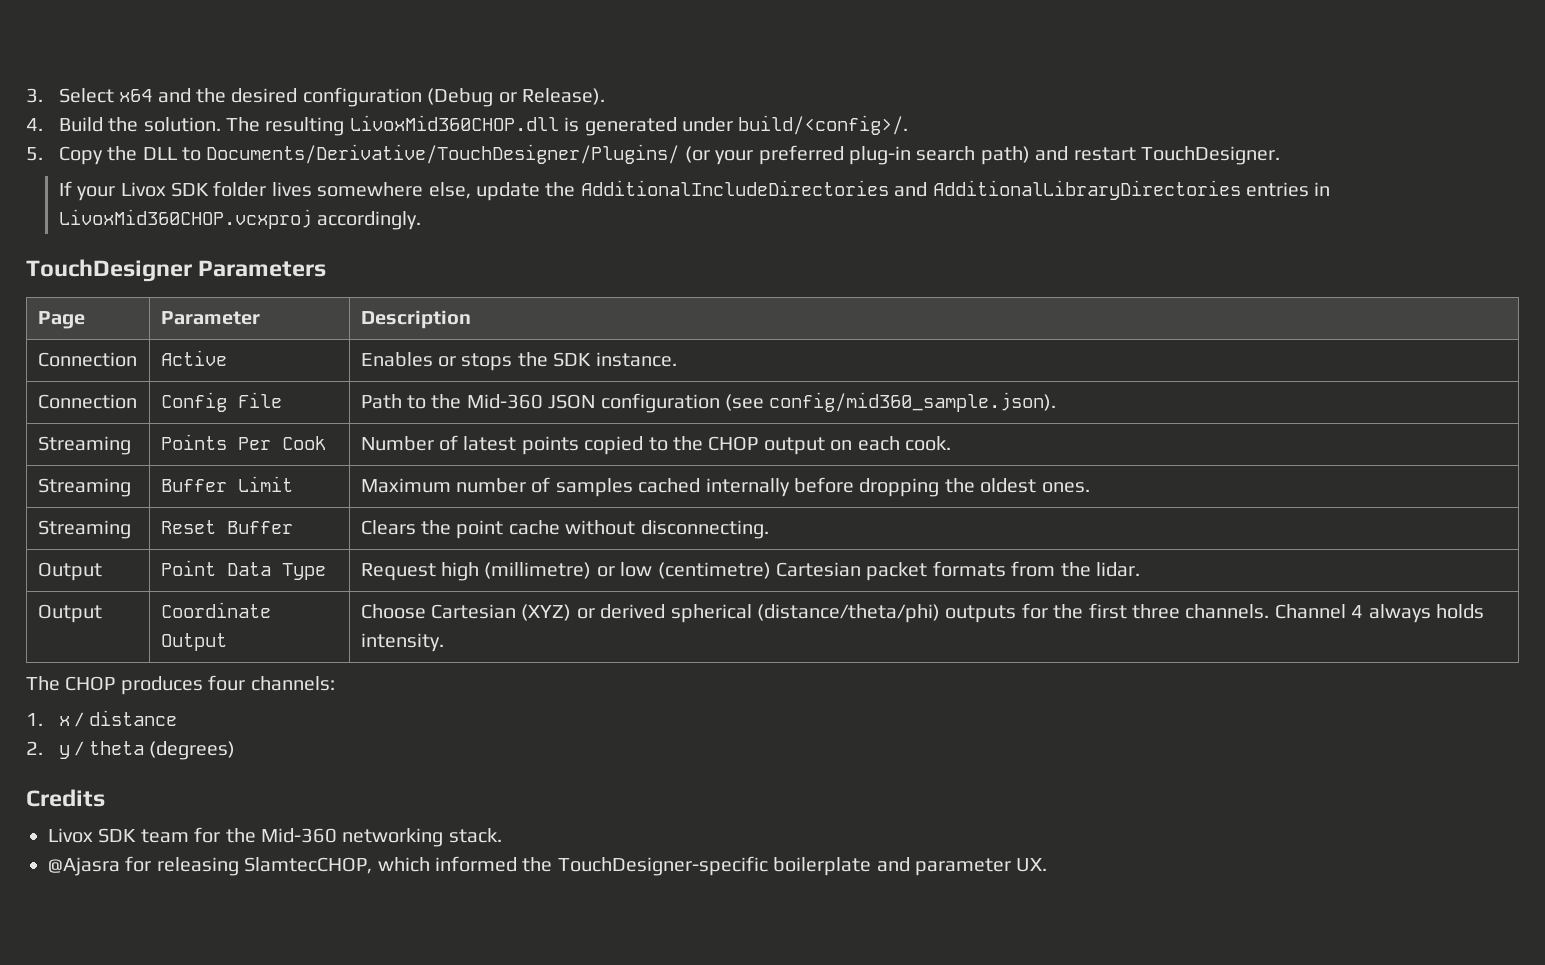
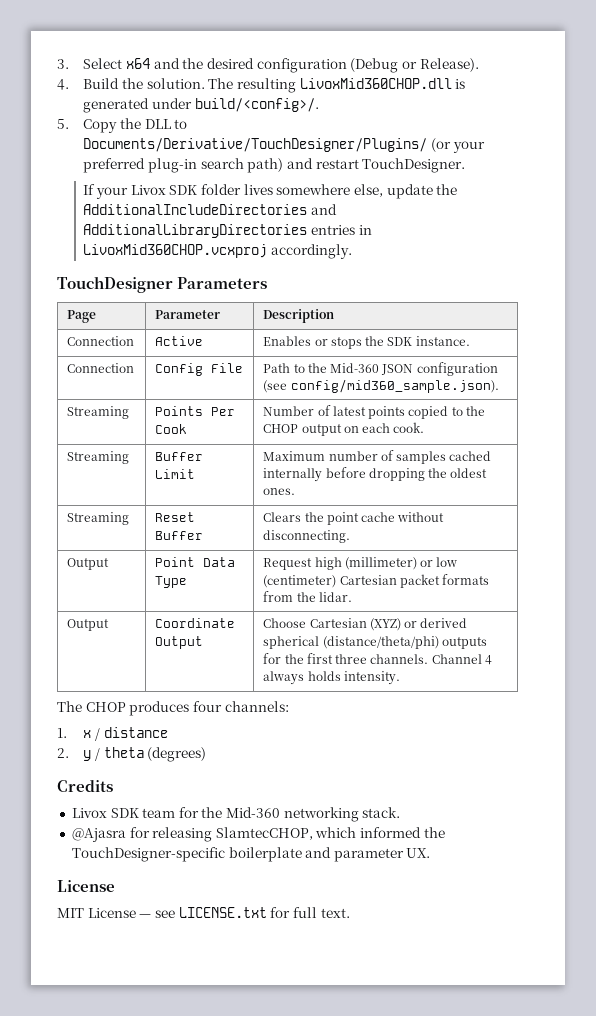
- Output | Point Data Type | Request high (millimetre) or low (centimetre) Cartesian packet formats from the lidar.
+ Output | Point Data Type | Request high (millimeter) or low (centimeter) Cartesian packet formats from the lidar.
  @Ajasra for releasing SlamtecCHOP, which informed the TouchDesigner-specific boilerplate and parameter UX.
+ License
+ MIT License — see LICENSE.txt for full text.

